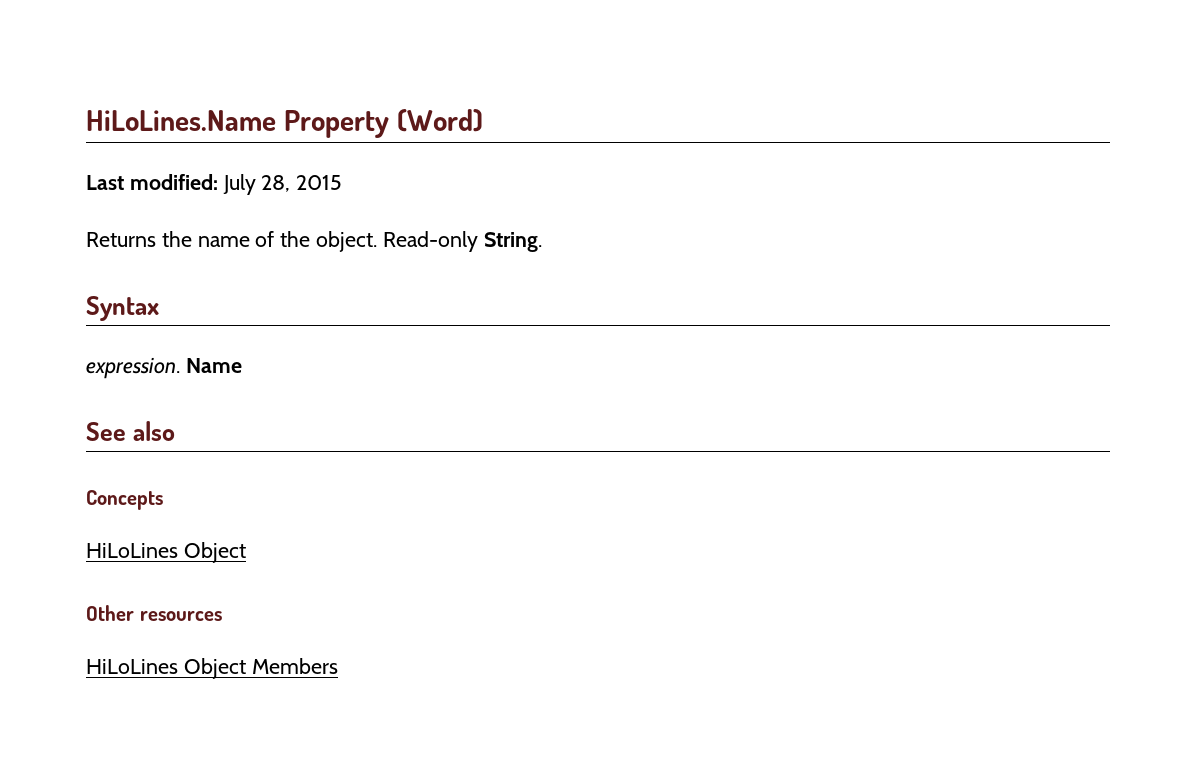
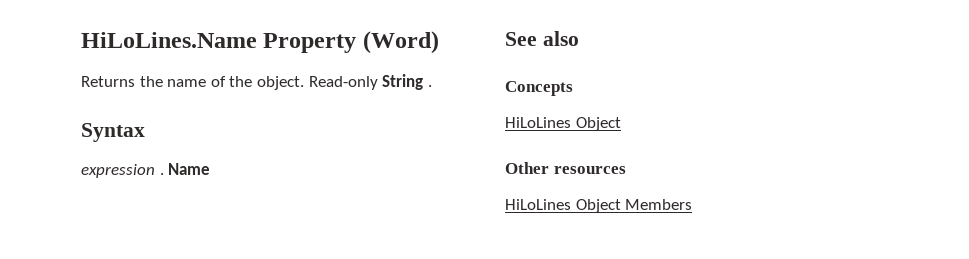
- Last modified: July 28, 2015
- Read-only String.
+ Read-only String .
- expression.
+ expression .

